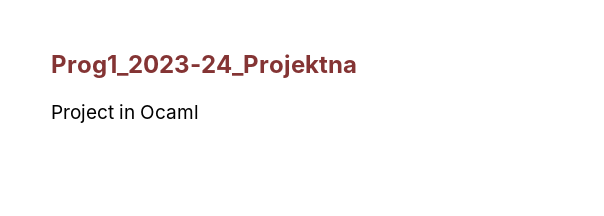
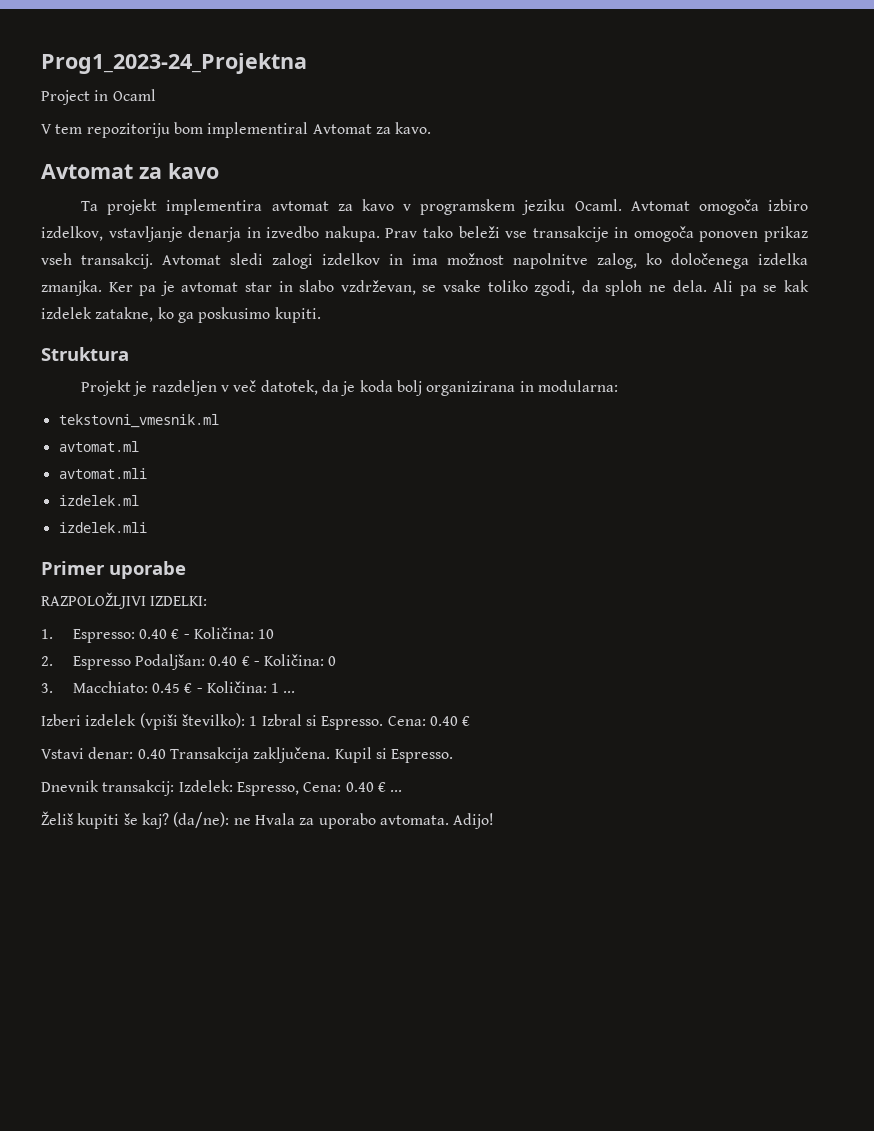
+ V tem repozitoriju bom implementiral Avtomat za kavo.
+ Avtomat za kavo
+ Ta projekt implementira avtomat za kavo v programskem jeziku Ocaml. Avtomat omogoča izbiro izdelkov, vstavljanje denarja in izvedbo nakupa. Prav tako beleži vse transakcije in omogoča ponoven prikaz vseh transakcij. Avtomat sledi zalogi izdelkov in ima možnost napolnitve zalog, ko določenega izdelka zmanjka. Ker pa je avtomat star in slabo vzdrževan, se vsake toliko zgodi, da sploh ne dela. Ali pa se kak izdelek zatakne, ko ga poskusimo kupiti.
+ Struktura
+ Projekt je razdeljen v več datotek, da je koda bolj organizirana in modularna:
+ tekstovni_vmesnik.ml
+ avtomat.ml
+ avtomat.mli
+ izdelek.ml
+ izdelek.mli
+ Primer uporabe
+ RAZPOLOŽLJIVI IZDELKI:
+ 1. Espresso: 0.40 € - Količina: 10
+ 2. Espresso Podaljšan: 0.40 € - Količina: 0
+ 3. Macchiato: 0.45 € - Količina: 1 ...
+ Izberi izdelek (vpiši številko): 1 Izbral si Espresso. Cena: 0.40 €
+ Vstavi denar: 0.40 Transakcija zaključena. Kupil si Espresso.
+ Dnevnik transakcij: Izdelek: Espresso, Cena: 0.40 € ...
+ Želiš kupiti še kaj? (da/ne): ne Hvala za uporabo avtomata. Adijo!

